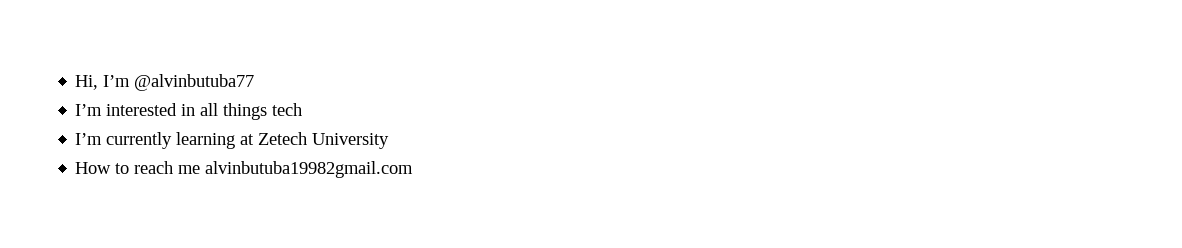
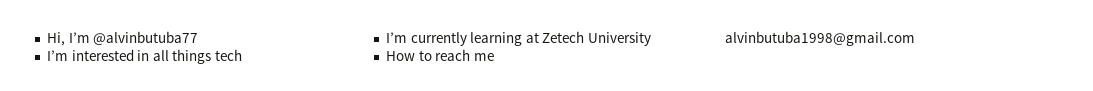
- How to reach me alvinbutuba19982gmail.com
+ How to reach me alvinbutuba1998@gmail.com

